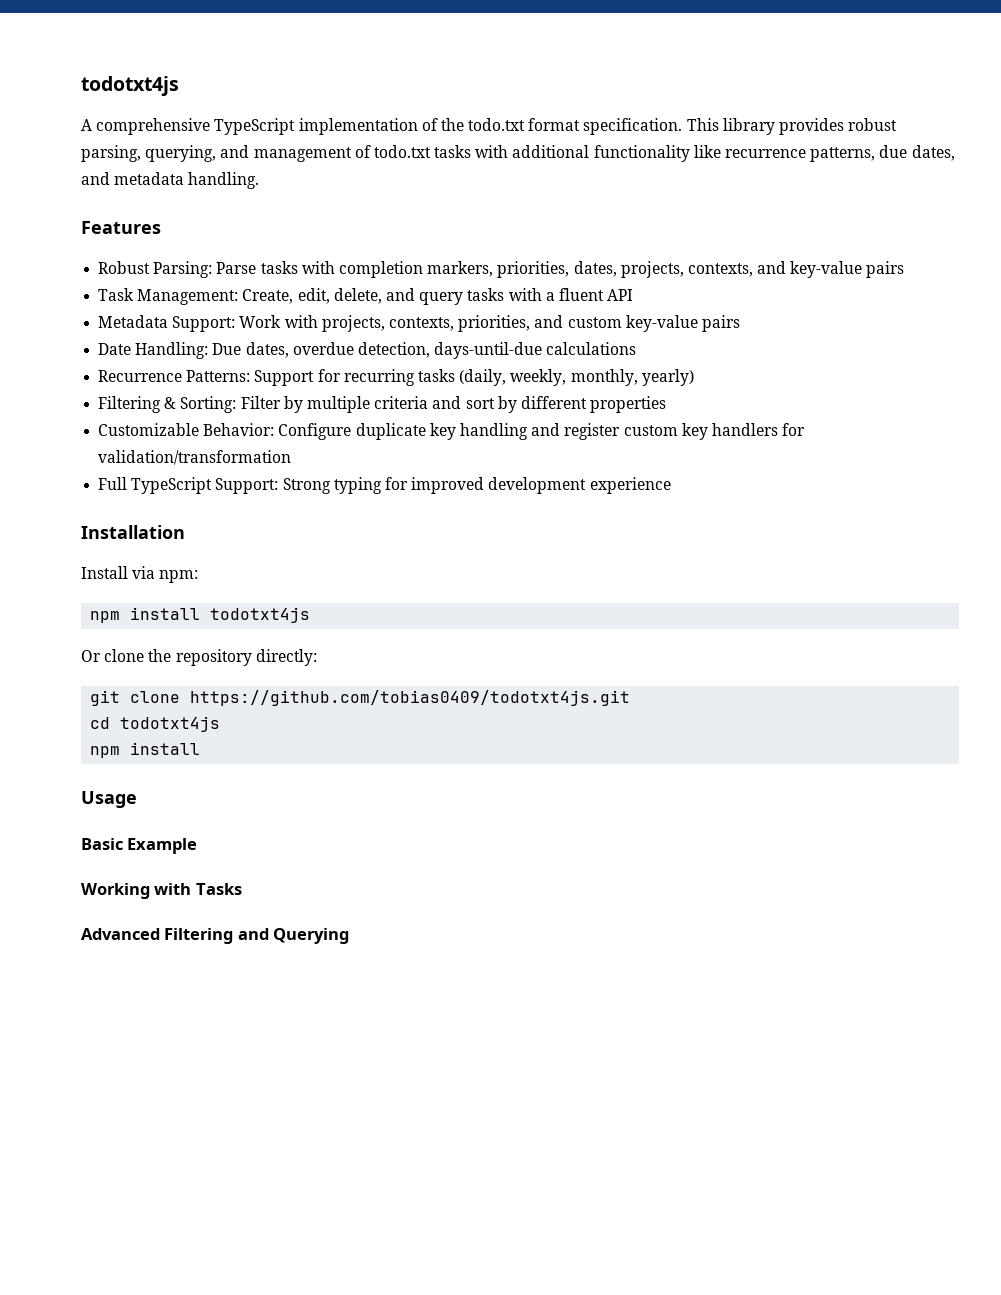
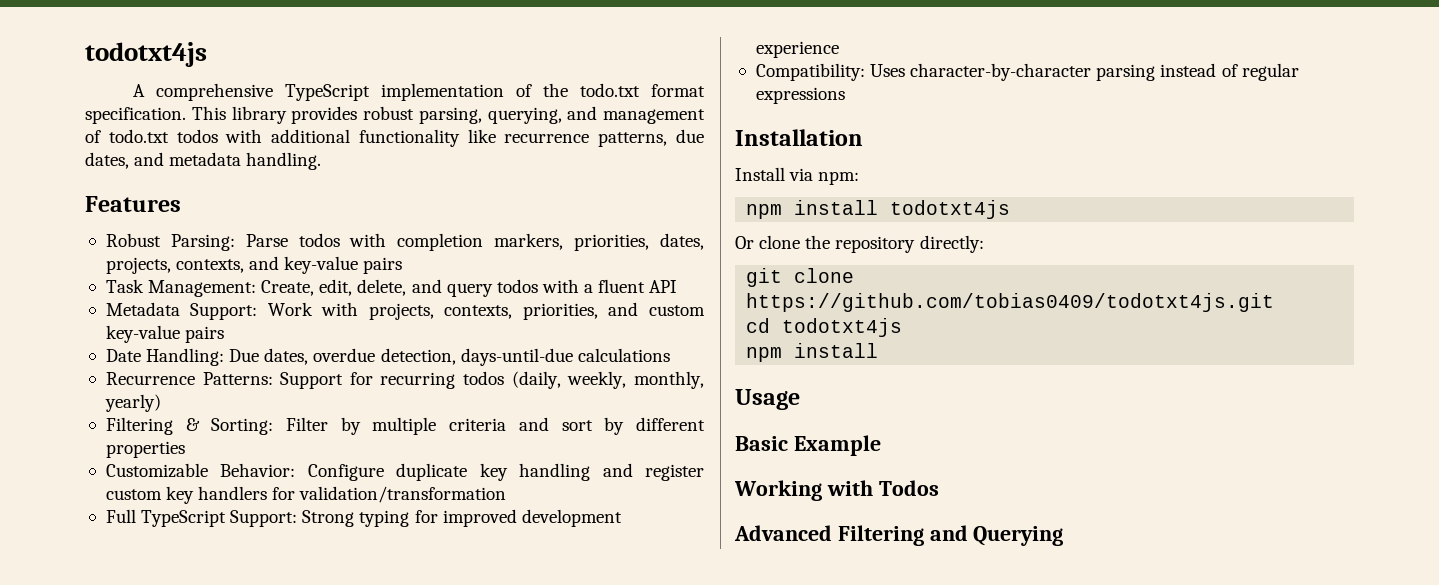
- This library provides robust parsing, querying, and management of todo.txt tasks with additional functionality like recurrence patterns, due dates, and metadata handling.
+ This library provides robust parsing, querying, and management of todo.txt todos with additional functionality like recurrence patterns, due dates, and metadata handling.
- Robust Parsing: Parse tasks with completion markers, priorities, dates, projects, contexts, and key-value pairs
+ Robust Parsing: Parse todos with completion markers, priorities, dates, projects, contexts, and key-value pairs
- Task Management: Create, edit, delete, and query tasks with a fluent API
+ Task Management: Create, edit, delete, and query todos with a fluent API
- Recurrence Patterns: Support for recurring tasks (daily, weekly, monthly, yearly)
+ Recurrence Patterns: Support for recurring todos (daily, weekly, monthly, yearly)
+ Compatibility: Uses character-by-character parsing instead of regular expressions
- Working with Tasks
+ Working with Todos

